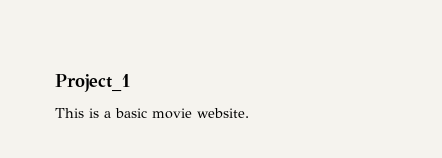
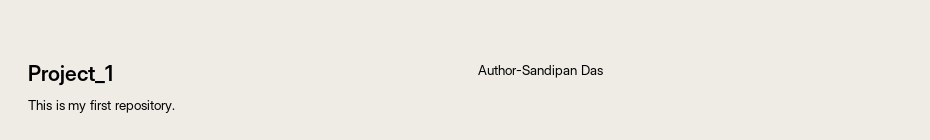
- This is a basic movie website.
+ This is my first repository.
+ Author-Sandipan Das

